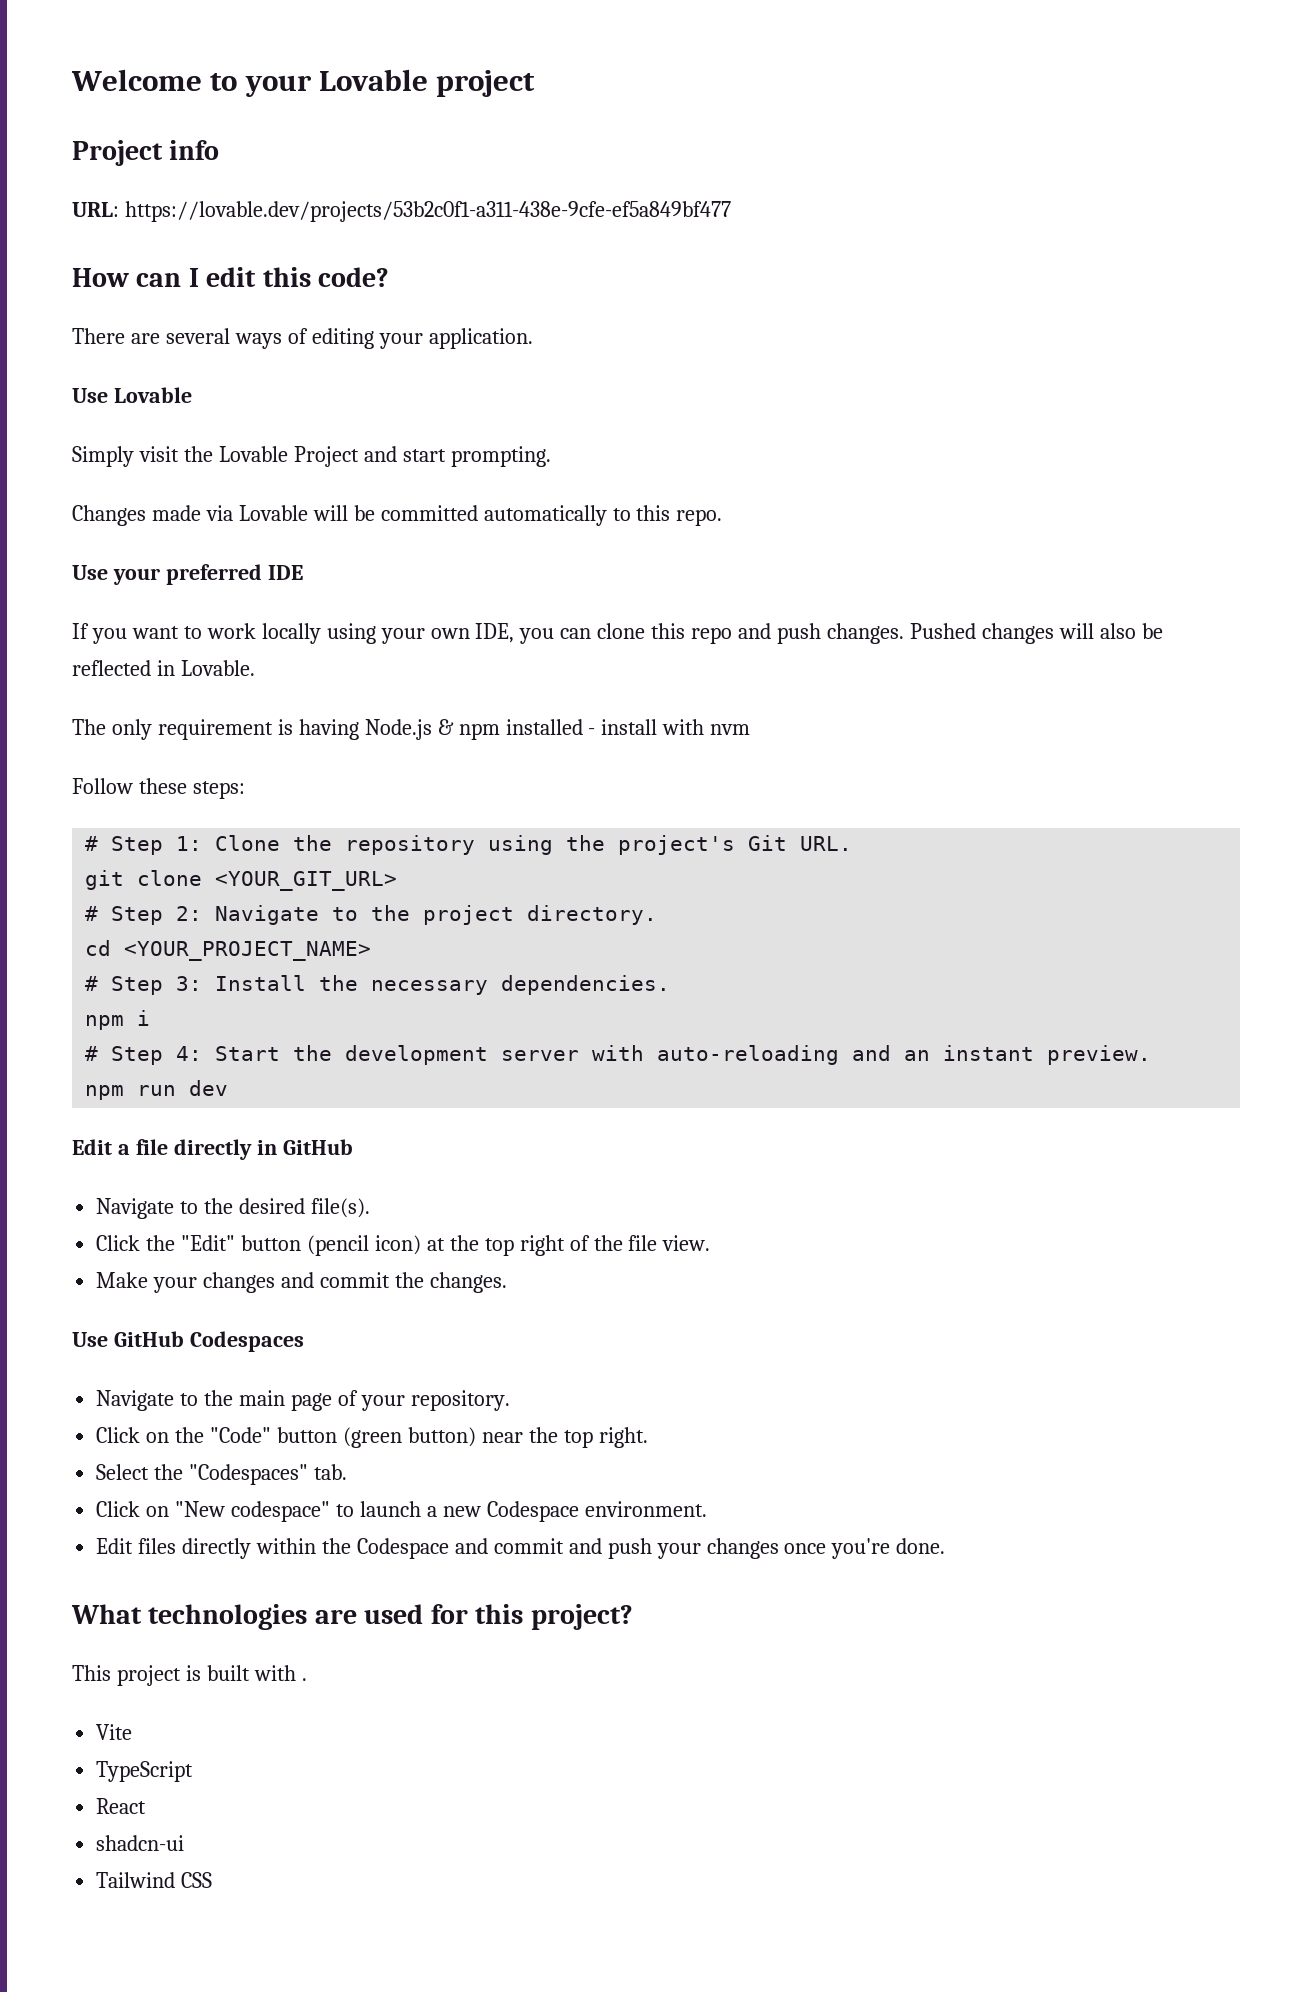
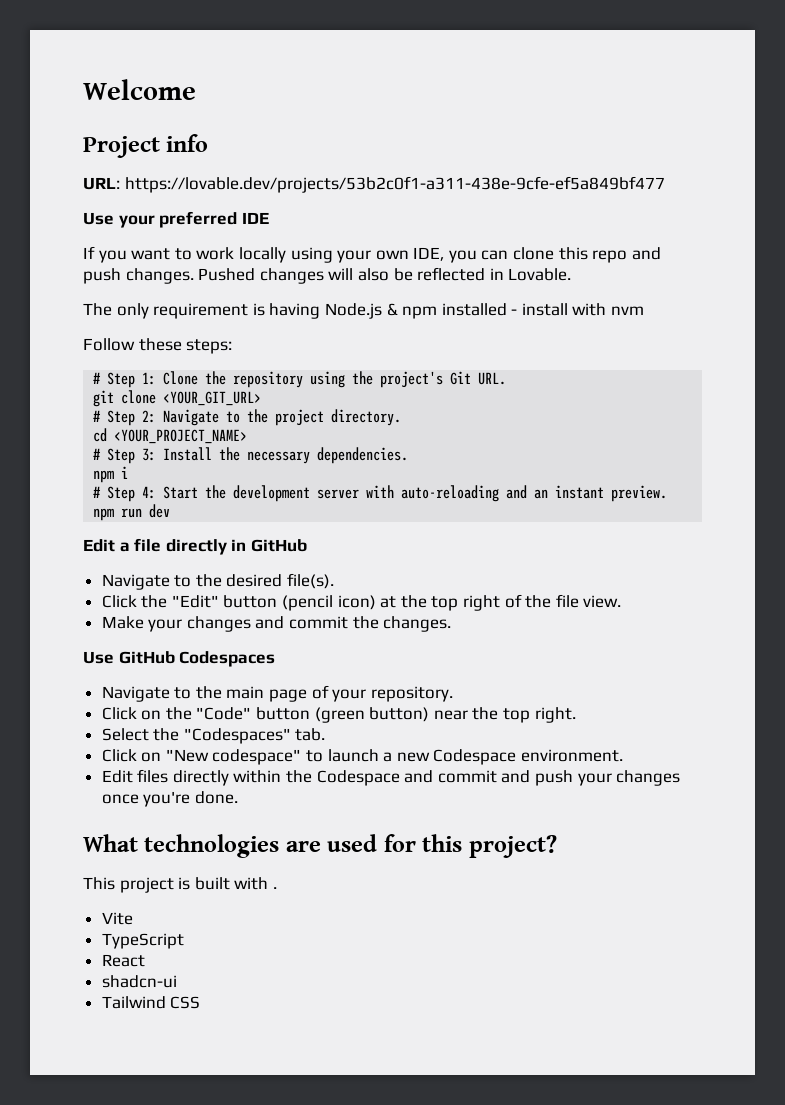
- Welcome to your Lovable project
+ Welcome
- How can I edit this code?
- There are several ways of editing your application.
- Use Lovable
- Simply visit the Lovable Project and start prompting.
- Changes made via Lovable will be committed automatically to this repo.

